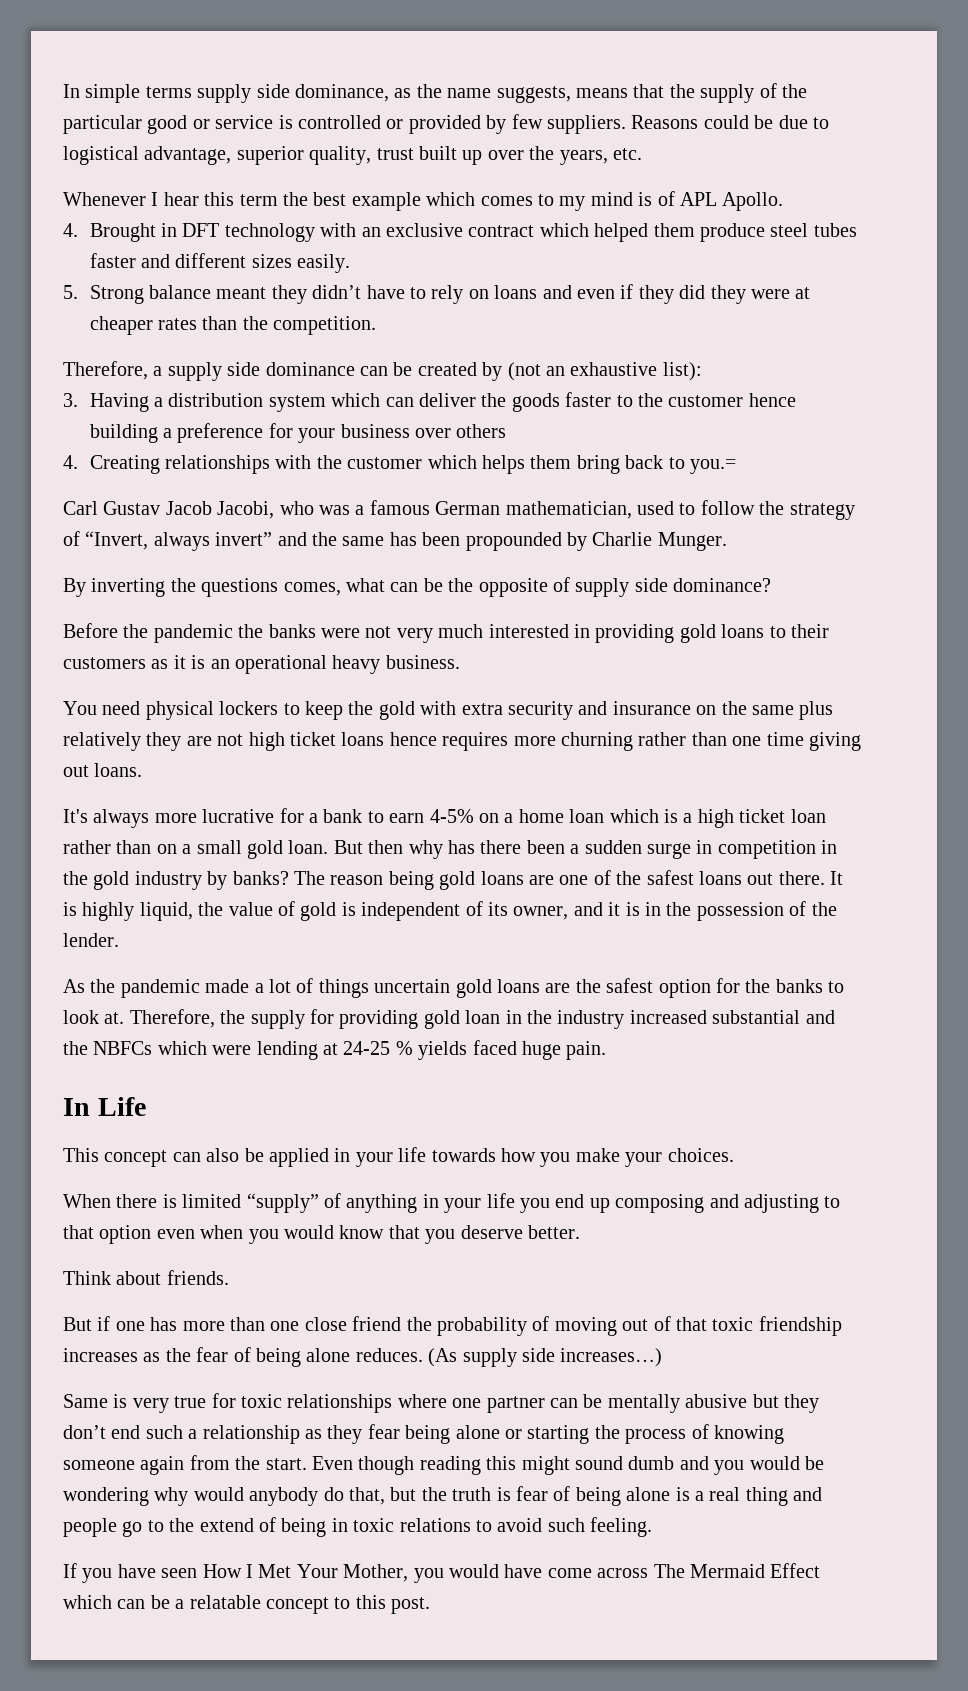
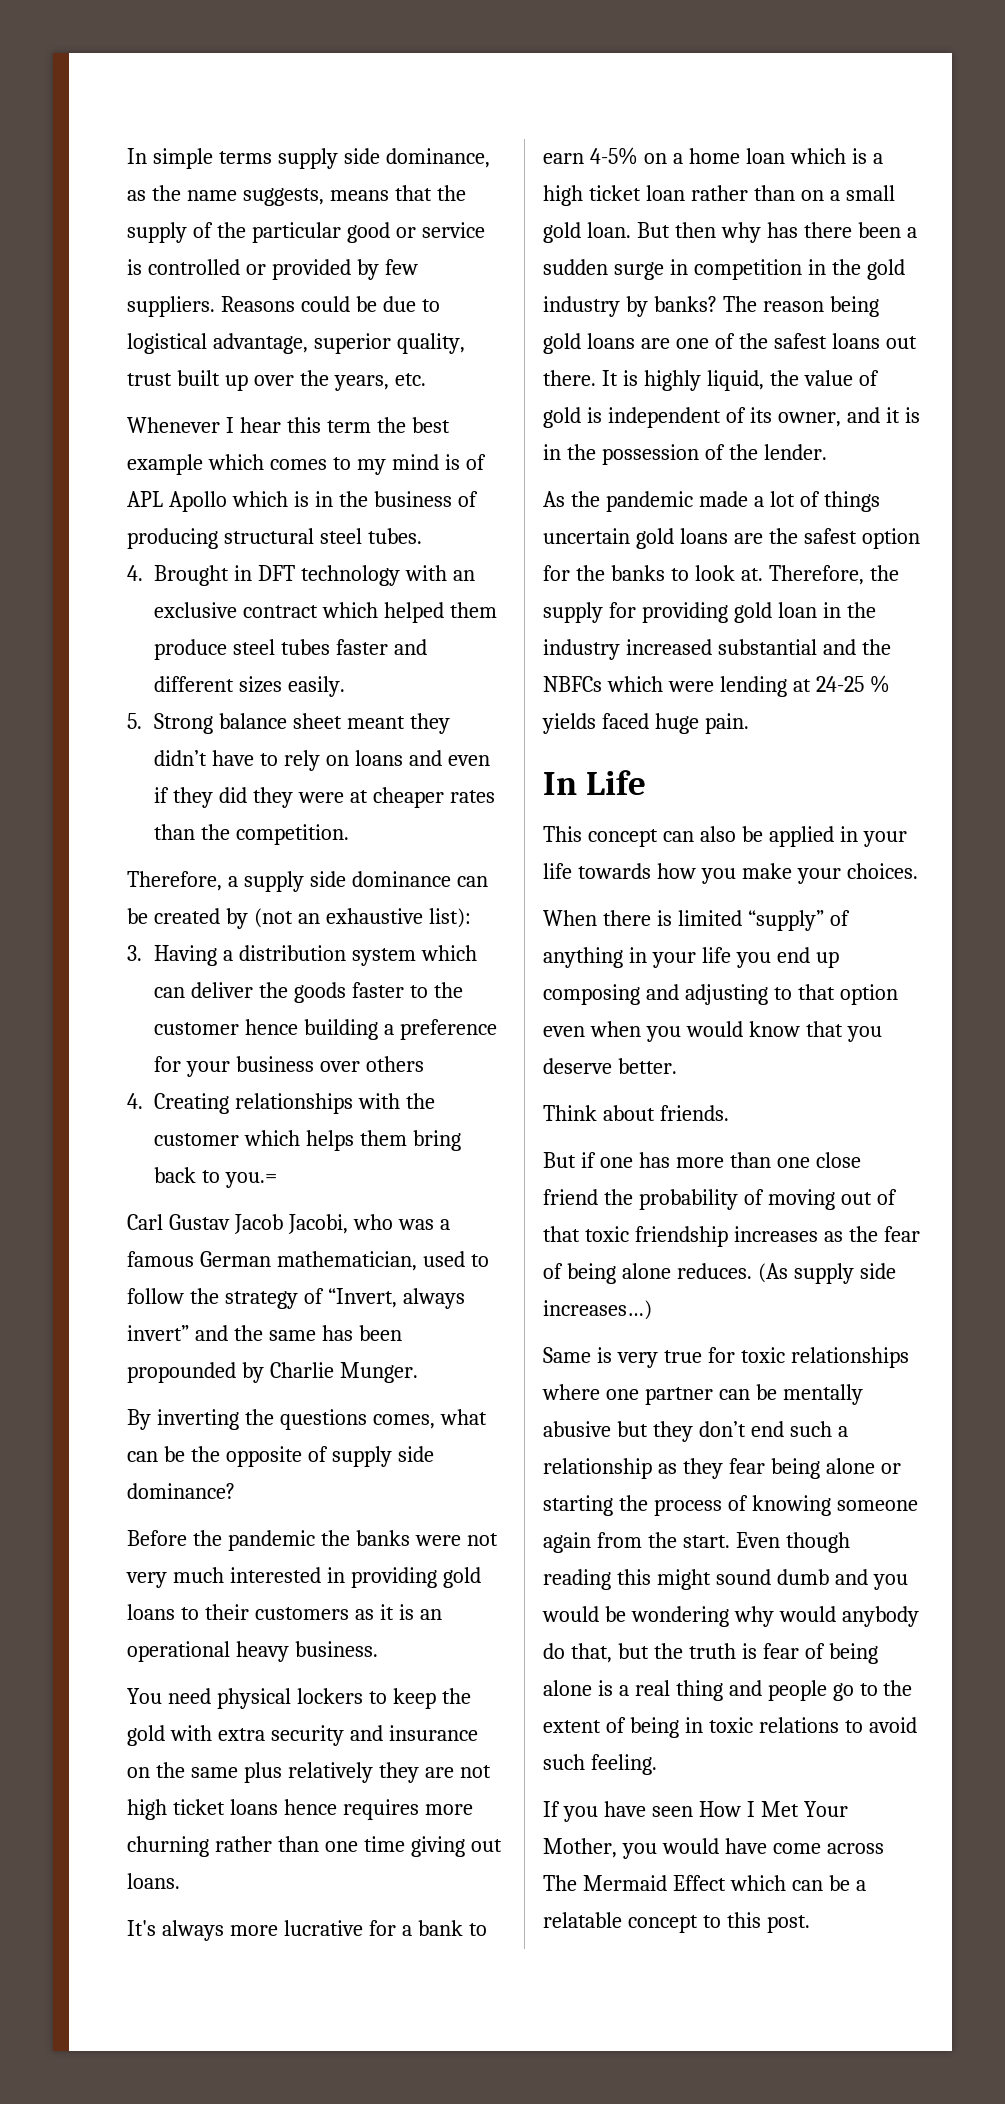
- Whenever I hear this term the best example which comes to my mind is of APL Apollo.
+ Whenever I hear this term the best example which comes to my mind is of APL Apollo which is in the business of producing structural steel tubes.
- 5. Strong balance meant they didn’t have to rely on loans and even if they did they were at cheaper rates than the competition.
+ 5. Strong balance sheet meant they didn’t have to rely on loans and even if they did they were at cheaper rates than the competition.
- Even though reading this might sound dumb and you would be wondering why would anybody do that, but the truth is fear of being alone is a real thing and people go to the extend of being in toxic relations to avoid such feeling.
+ Even though reading this might sound dumb and you would be wondering why would anybody do that, but the truth is fear of being alone is a real thing and people go to the extent of being in toxic relations to avoid such feeling.

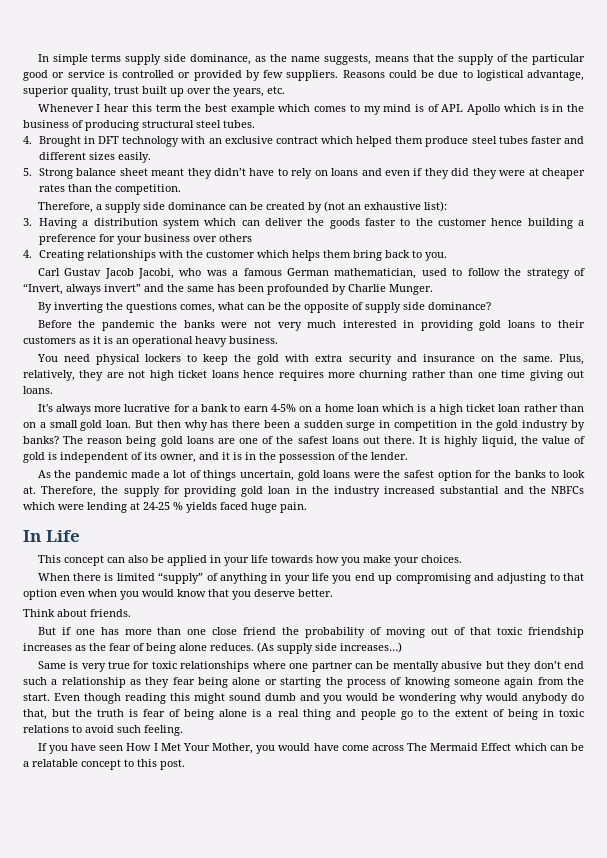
- 4. Creating relationships with the customer which helps them bring back to you.=
+ 4. Creating relationships with the customer which helps them bring back to you.
- Carl Gustav Jacob Jacobi, who was a famous German mathematician, used to follow the strategy of “Invert, always invert” and the same has been propounded by Charlie Munger.
+ Carl Gustav Jacob Jacobi, who was a famous German mathematician, used to follow the strategy of “Invert, always invert” and the same has been profounded by Charlie Munger.
- You need physical lockers to keep the gold with extra security and insurance on the same plus relatively they are not high ticket loans hence requires more churning rather than one time giving out loans.
+ You need physical lockers to keep the gold with extra security and insurance on the same. Plus, relatively, they are not high ticket loans hence requires more churning rather than one time giving out loans.
- As the pandemic made a lot of things uncertain gold loans are the safest option for the banks to look at.
+ As the pandemic made a lot of things uncertain, gold loans were the safest option for the banks to look at.
- When there is limited “supply” of anything in your life you end up composing and adjusting to that option even when you would know that you deserve better.
+ When there is limited “supply” of anything in your life you end up compromising and adjusting to that option even when you would know that you deserve better.

